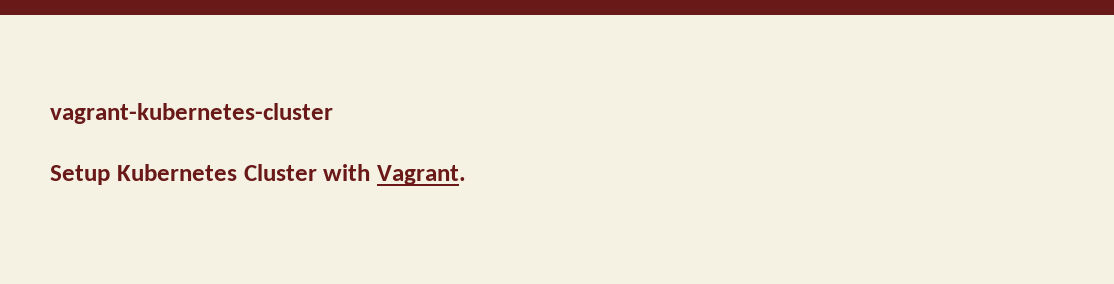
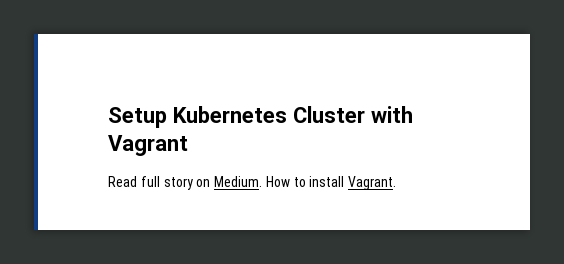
- vagrant-kubernetes-cluster
- Setup Kubernetes Cluster with Vagrant.
+ Setup Kubernetes Cluster with Vagrant
+ Read full story on Medium. How to install Vagrant.

